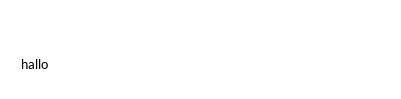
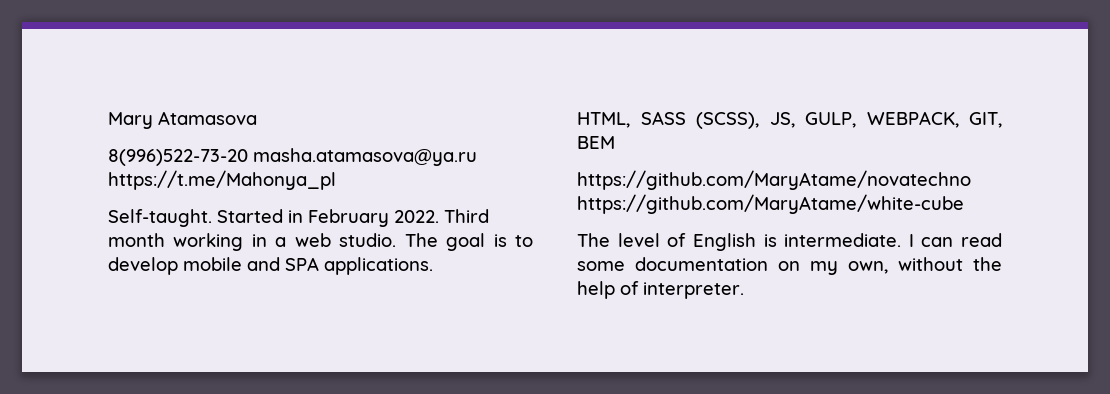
- hallo
+ Mary Atamasova
+ 8(996)522-73-20 masha.atamasova@ya.ru https://t.me/Mahonya_pl
+ Self-taught. Started in February 2022. Third month working in a web studio. The goal is to develop mobile and SPA applications.
+ HTML, SASS (SCSS), JS, GULP, WEBPACK, GIT, BEM
+ https://github.com/MaryAtame/novatechno https://github.com/MaryAtame/white-cube
+ The level of English is intermediate. I can read some documentation on my own, without the help of interpreter.

